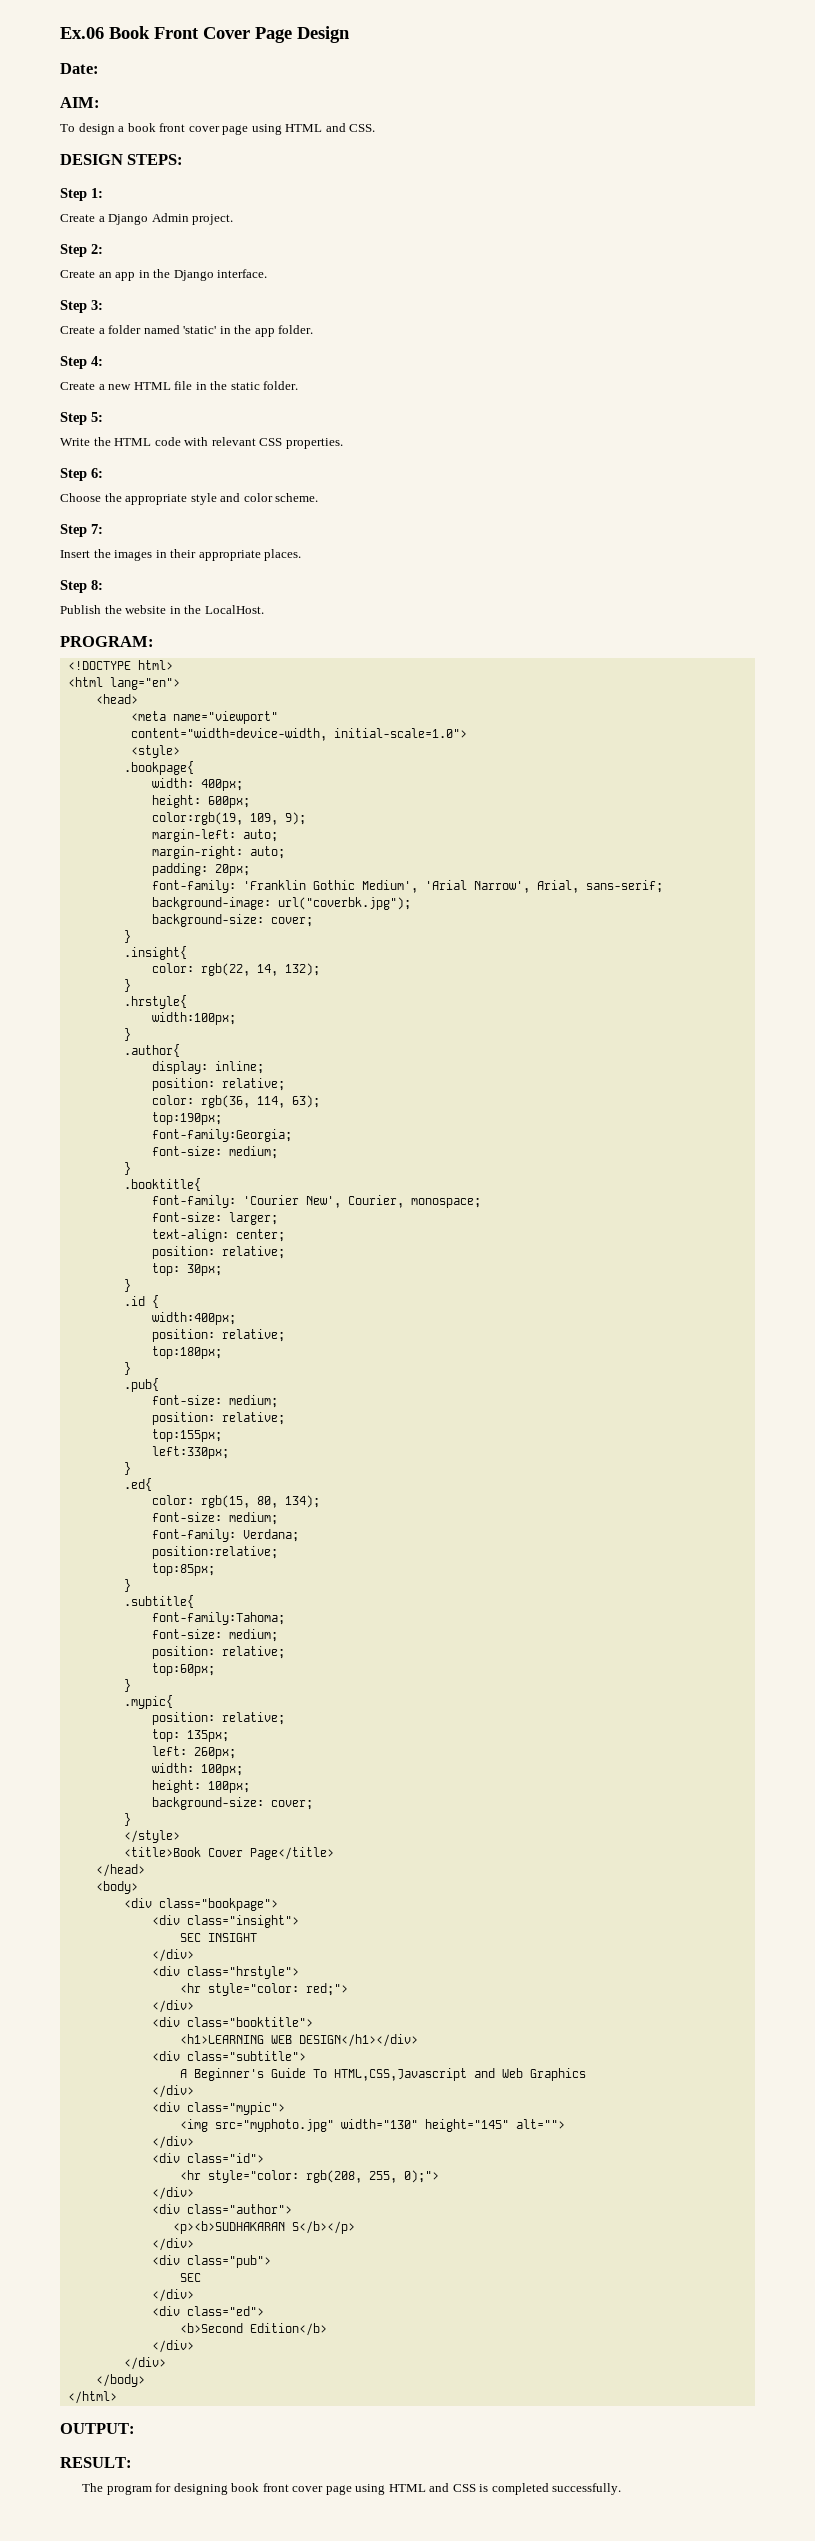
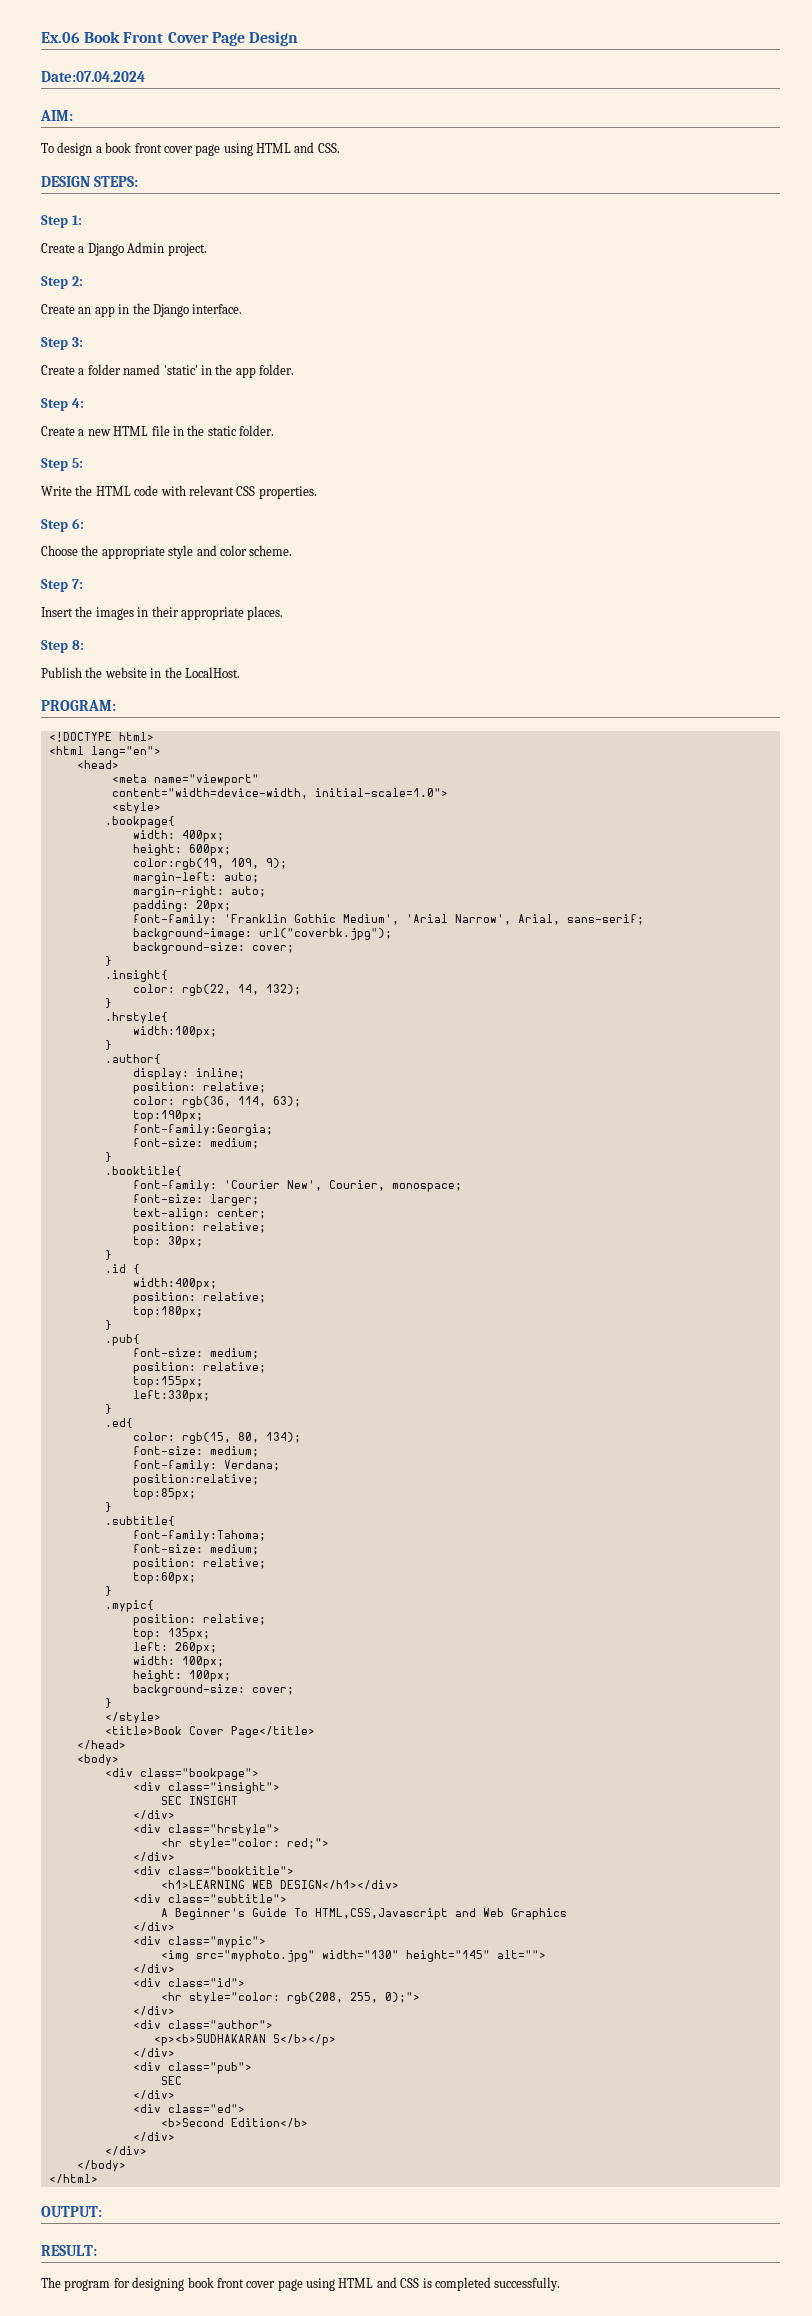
- Date:
+ Date:07.04.2024

